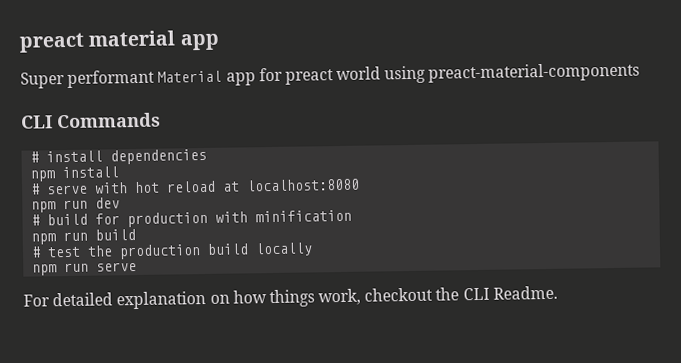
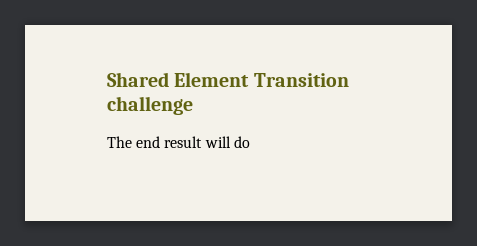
- preact material app
- Super performant Material app for preact world using preact-material-components
- CLI Commands
- # install dependencies
- npm install
- # serve with hot reload at localhost:8080
- npm run dev
- # build for production with minification
- npm run build
- # test the production build locally
- npm run serve
- For detailed explanation on how things work, checkout the CLI Readme.
+ Shared Element Transition challenge
+ The end result will do

